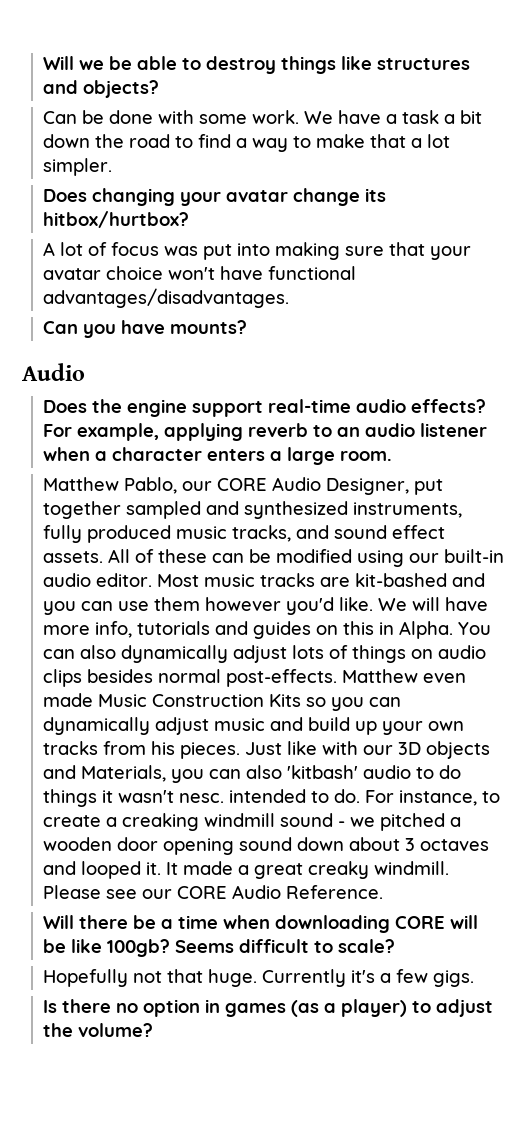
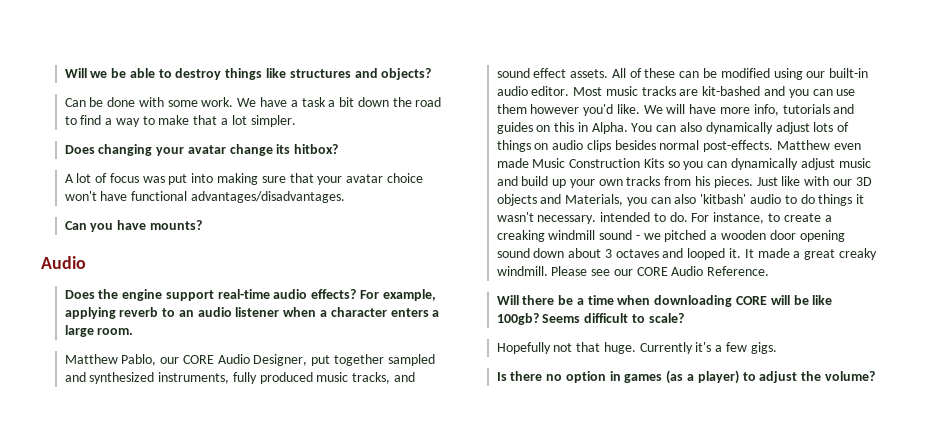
- Does changing your avatar change its hitbox/hurtbox?
+ Does changing your avatar change its hitbox?
- Just like with our 3D objects and Materials, you can also 'kitbash' audio to do things it wasn't nesc. intended to do.
+ Just like with our 3D objects and Materials, you can also 'kitbash' audio to do things it wasn't necessary. intended to do.

